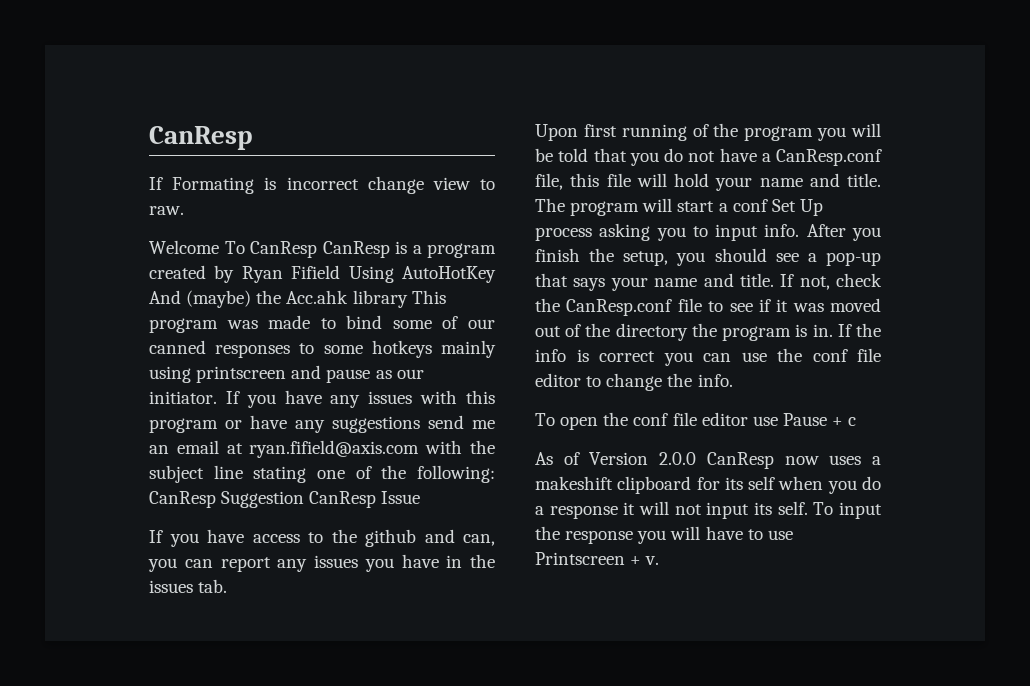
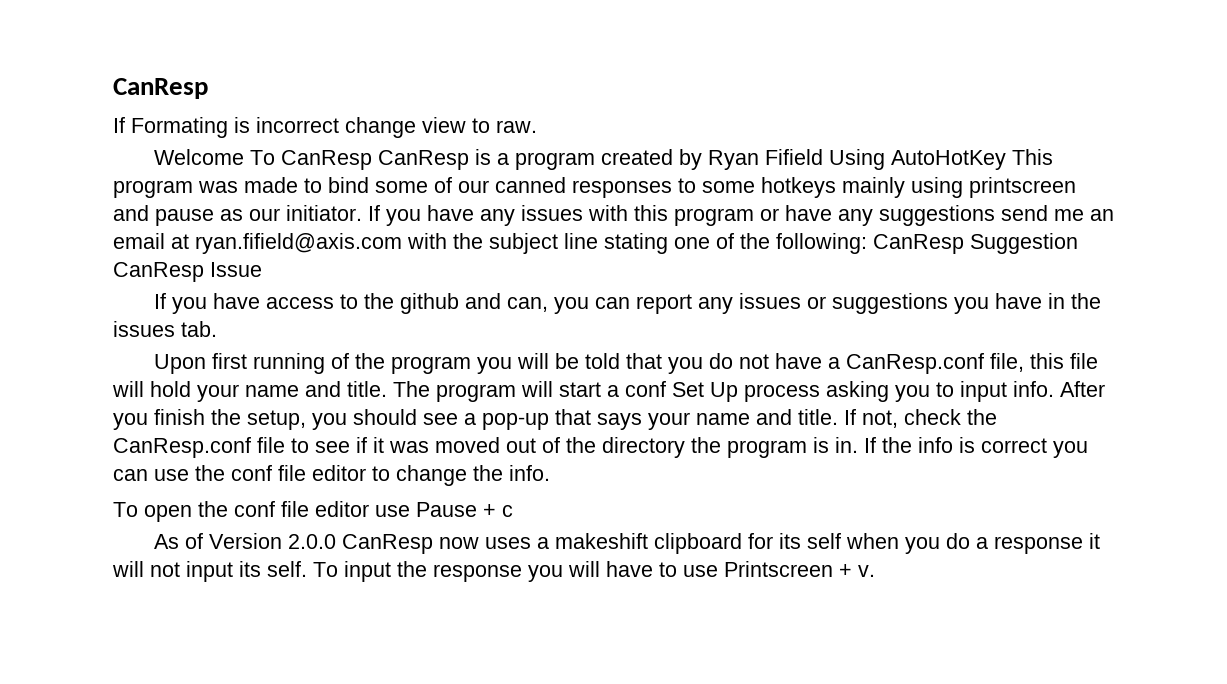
- Welcome To CanResp CanResp is a program created by Ryan Fifield Using AutoHotKey And (maybe) the Acc.ahk library This program was made to bind some of our canned responses to some hotkeys mainly using printscreen and pause as our initiator.
+ Welcome To CanResp CanResp is a program created by Ryan Fifield Using AutoHotKey This program was made to bind some of our canned responses to some hotkeys mainly using printscreen and pause as our initiator.
- If you have access to the github and can, you can report any issues you have in the issues tab.
+ If you have access to the github and can, you can report any issues or suggestions you have in the issues tab.

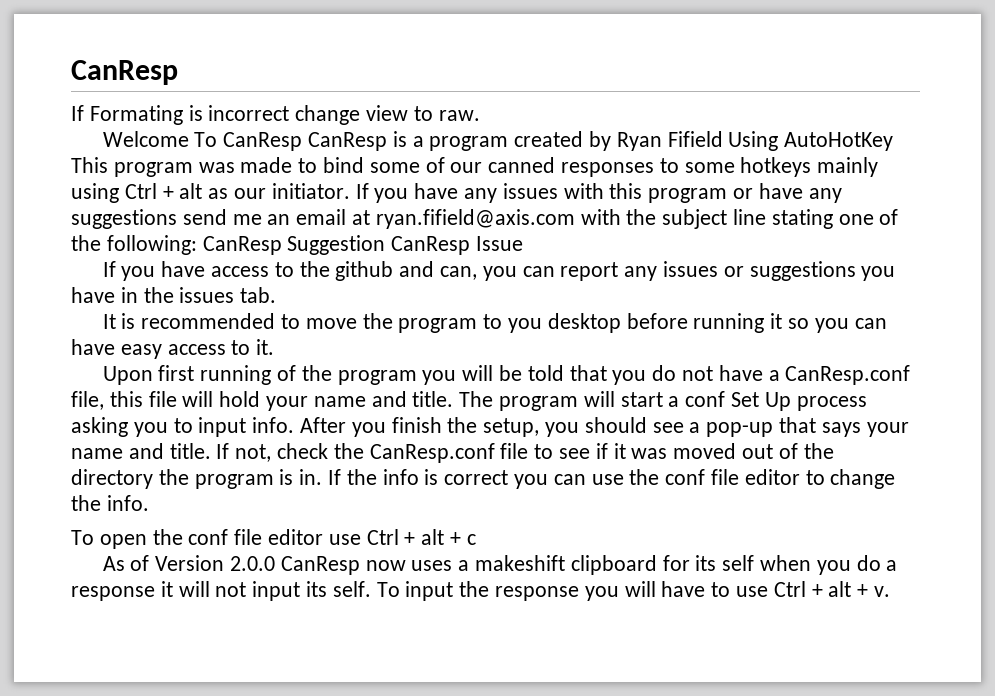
- Welcome To CanResp CanResp is a program created by Ryan Fifield Using AutoHotKey This program was made to bind some of our canned responses to some hotkeys mainly using printscreen and pause as our initiator.
+ Welcome To CanResp CanResp is a program created by Ryan Fifield Using AutoHotKey This program was made to bind some of our canned responses to some hotkeys mainly using Ctrl + alt as our initiator.
+ It is recommended to move the program to you desktop before running it so you can have easy access to it.
- To open the conf file editor use Pause + c
+ To open the conf file editor use Ctrl + alt + c
- To input the response you will have to use Printscreen + v.
+ To input the response you will have to use Ctrl + alt + v.

